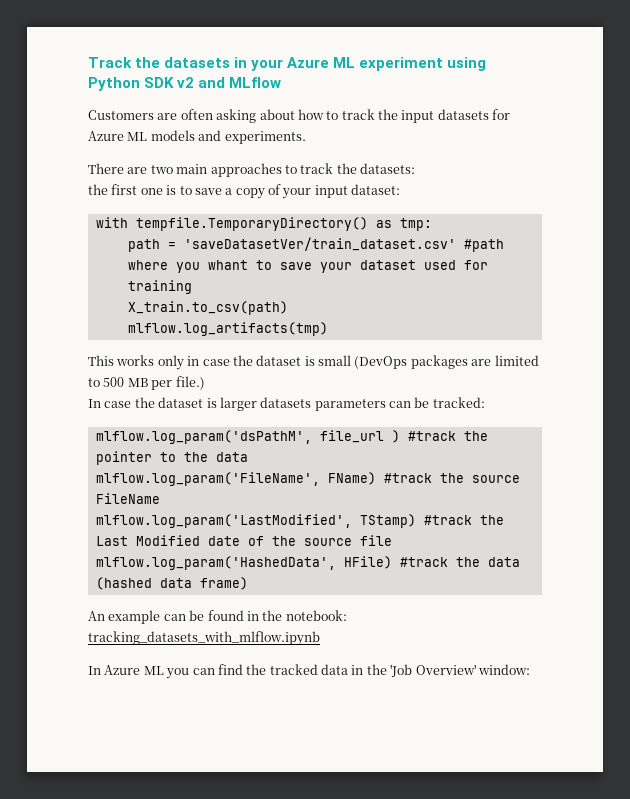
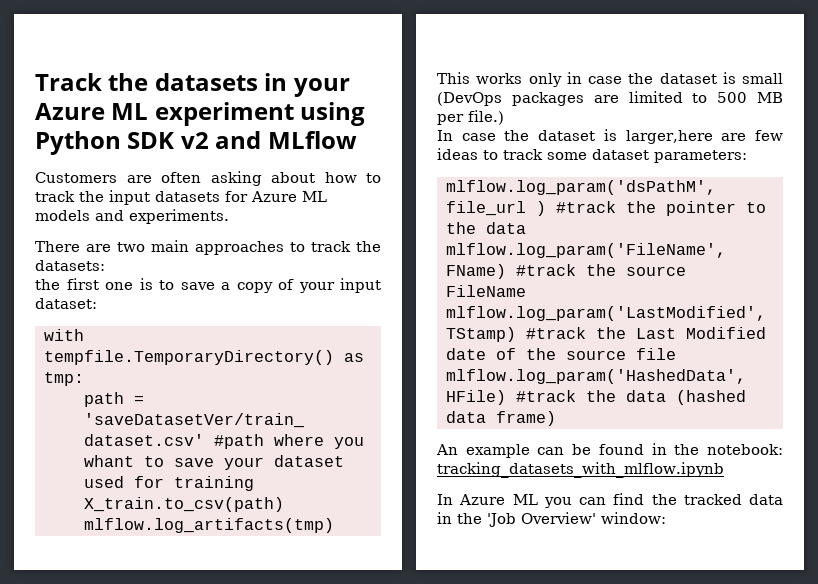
- In case the dataset is larger datasets parameters can be tracked:
+ In case the dataset is larger,here are few ideas to track some dataset parameters:

